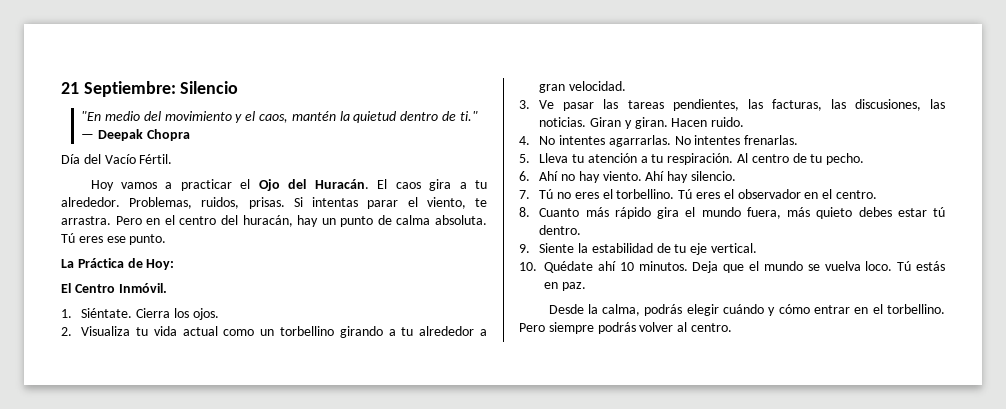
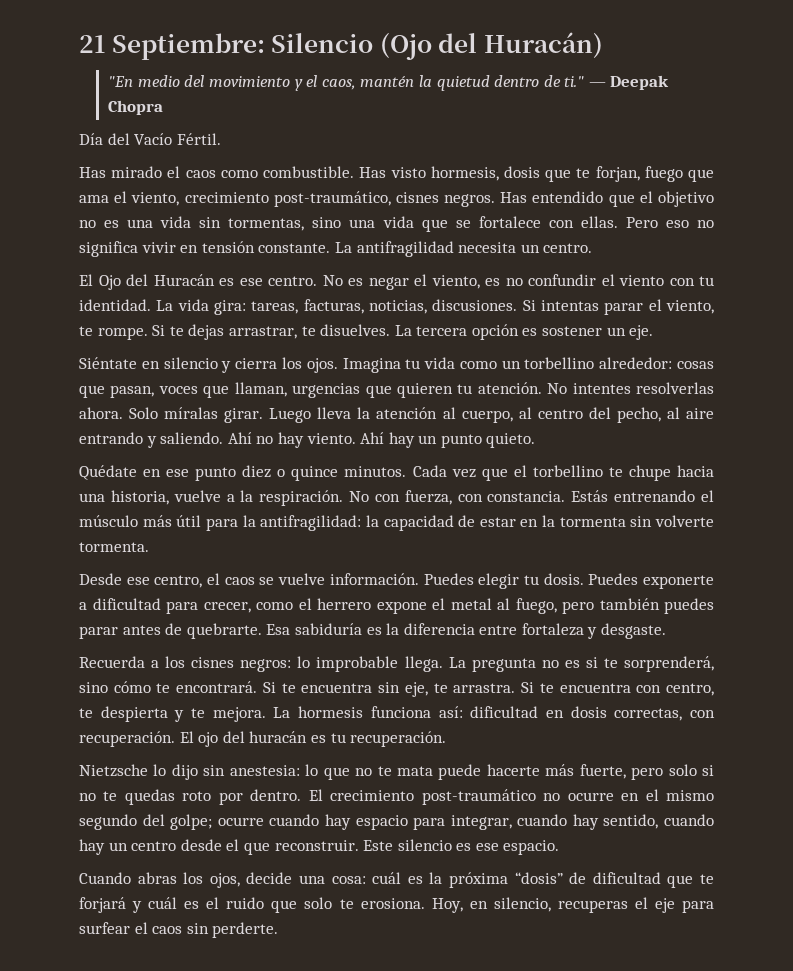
- 21 Septiembre: Silencio
+ 21 Septiembre: Silencio (Ojo del Huracán)
- Hoy vamos a practicar el Ojo del Huracán. El caos gira a tu alrededor. Problemas, ruidos, prisas.
+ Has mirado el caos como combustible. Has visto hormesis, dosis que te forjan, fuego que ama el viento, crecimiento post-traumático, cisnes negros. Has entendido que el objetivo no es una vida sin tormentas, sino una vida que se fortalece con ellas. Pero eso no significa vivir en tensión constante. La antifragilidad necesita un centro.
+ El Ojo del Huracán es ese centro. No es negar el viento, es no confundir el viento con tu identidad. La vida gira: tareas, facturas, noticias, discusiones.
- Si intentas parar el viento, te arrastra. Pero en el centro del huracán, hay un punto de calma absoluta. Tú eres ese punto.
- La Práctica de Hoy:
- El Centro Inmóvil.
- 1. Siéntate. Cierra los ojos.
- 2. Visualiza tu vida actual como un torbellino girando a tu alrededor a gran velocidad.
- 3. Ve pasar las tareas pendientes, las facturas, las discusiones, las noticias. Giran y giran. Hacen ruido.
- 4. No intentes agarrarlas. No intentes frenarlas.
- 5. Lleva tu atención a tu respiración. Al centro de tu pecho.
- 6. Ahí no hay viento.
+ Si intentas parar el viento, te rompe. Si te dejas arrastrar, te disuelves. La tercera opción es sostener un eje.
+ Siéntate en silencio y cierra los ojos. Imagina tu vida como un torbellino alrededor: cosas que pasan, voces que llaman, urgencias que quieren tu atención. No intentes resolverlas ahora. Solo míralas girar. Luego lleva la atención al cuerpo, al centro del pecho, al aire entrando y saliendo. Ahí no hay viento.
- Ahí hay silencio.
- 7. Tú no eres el torbellino. Tú eres el observador en el centro.
- 8. Cuanto más rápido gira el mundo fuera, más quieto debes estar tú dentro.
- 9. Siente la estabilidad de tu eje vertical.
- 10. Quédate ahí 10 minutos. Deja que el mundo se vuelva loco. Tú estás en paz.
- Desde la calma, podrás elegir cuándo y cómo entrar en el torbellino. Pero siempre podrás volver al centro.
+ Ahí hay un punto quieto.
+ Quédate en ese punto diez o quince minutos. Cada vez que el torbellino te chupe hacia una historia, vuelve a la respiración. No con fuerza, con constancia. Estás entrenando el músculo más útil para la antifragilidad: la capacidad de estar en la tormenta sin volverte tormenta.
+ Desde ese centro, el caos se vuelve información. Puedes elegir tu dosis. Puedes exponerte a dificultad para crecer, como el herrero expone el metal al fuego, pero también puedes parar antes de quebrarte. Esa sabiduría es la diferencia entre fortaleza y desgaste.
+ Recuerda a los cisnes negros: lo improbable llega. La pregunta no es si te sorprenderá, sino cómo te encontrará. Si te encuentra sin eje, te arrastra. Si te encuentra con centro, te despierta y te mejora. La hormesis funciona así: dificultad en dosis correctas, con recuperación. El ojo del huracán es tu recuperación.
+ Nietzsche lo dijo sin anestesia: lo que no te mata puede hacerte más fuerte, pero solo si no te quedas roto por dentro. El crecimiento post-traumático no ocurre en el mismo segundo del golpe; ocurre cuando hay espacio para integrar, cuando hay sentido, cuando hay un centro desde el que reconstruir. Este silencio es ese espacio.
+ Cuando abras los ojos, decide una cosa: cuál es la próxima “dosis” de dificultad que te forjará y cuál es el ruido que solo te erosiona. Hoy, en silencio, recuperas el eje para surfear el caos sin perderte.

